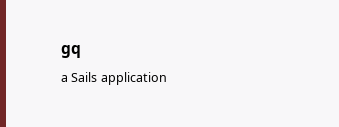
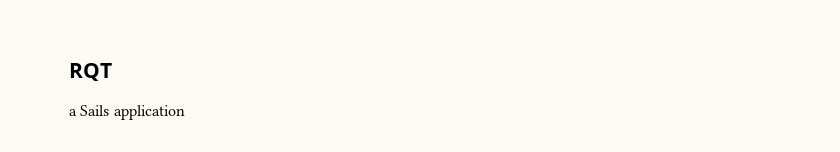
- gq
+ RQT

